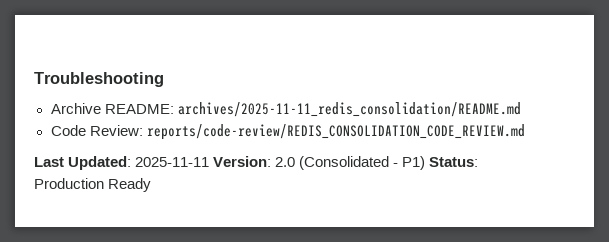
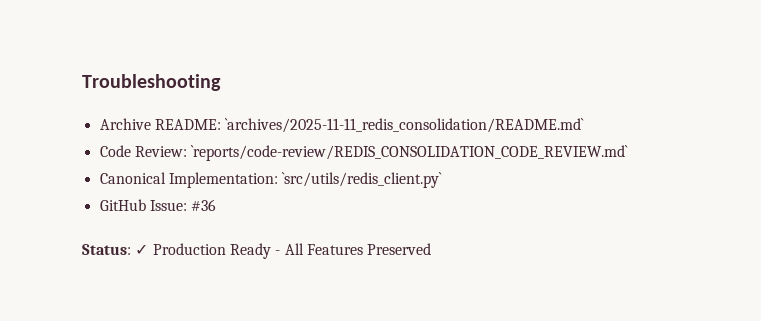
- Archive README: archives/2025-11-11_redis_consolidation/README.md
+ Archive README: `archives/2025-11-11_redis_consolidation/README.md`
- Code Review: reports/code-review/REDIS_CONSOLIDATION_CODE_REVIEW.md
- Last Updated: 2025-11-11 Version: 2.0 (Consolidated - P1) Status: Production Ready
+ Code Review: `reports/code-review/REDIS_CONSOLIDATION_CODE_REVIEW.md`
+ Canonical Implementation: `src/utils/redis_client.py`
+ GitHub Issue: #36
+ Status: ✓ Production Ready - All Features Preserved

